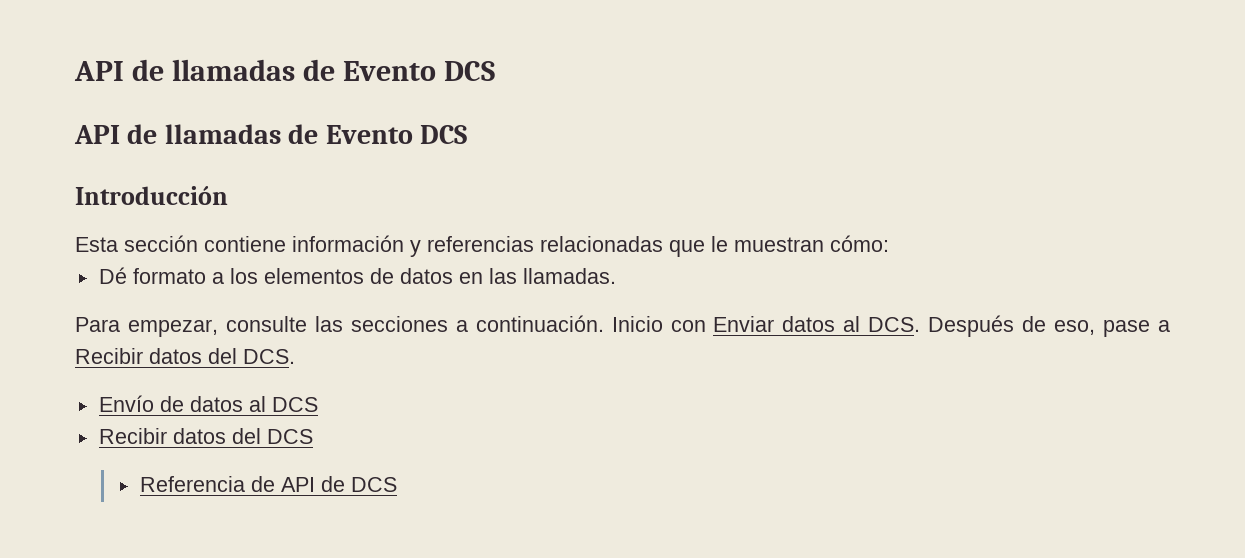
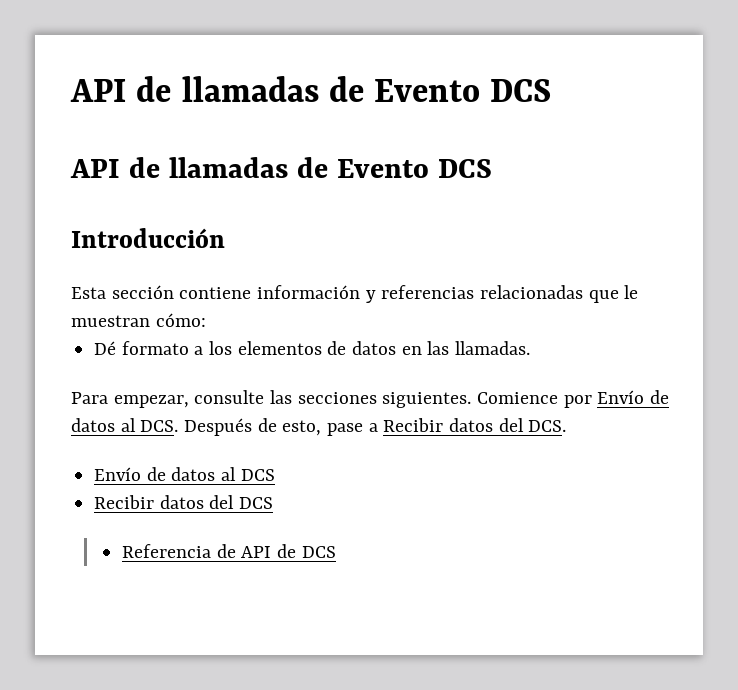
- Para empezar, consulte las secciones a continuación. Inicio con Enviar datos al DCS. Después de eso, pase a Recibir datos del DCS.
+ Para empezar, consulte las secciones siguientes. Comience por Envío de datos al DCS. Después de esto, pase a Recibir datos del DCS.

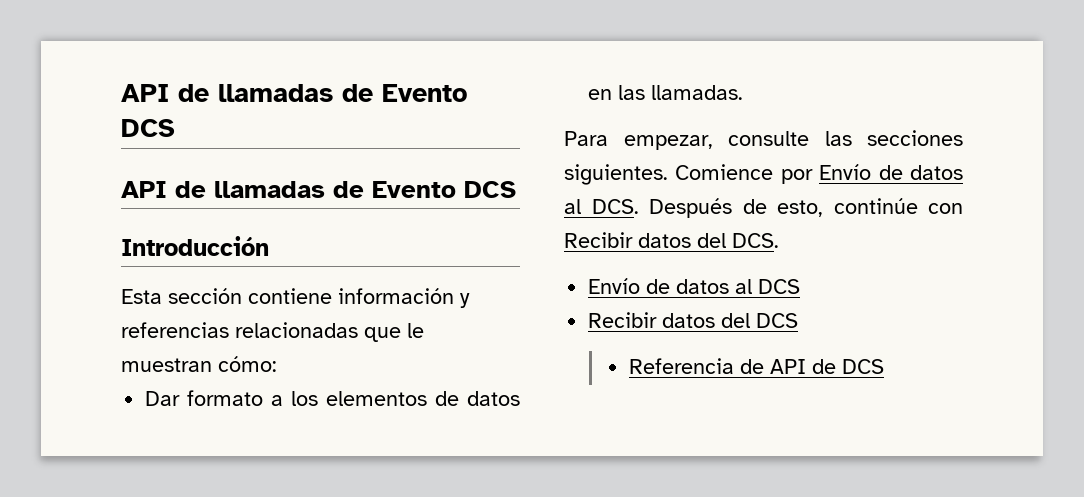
- Dé formato a los elementos de datos en las llamadas.
+ Dar formato a los elementos de datos en las llamadas.
- Comience por Envío de datos al DCS. Después de esto, pase a Recibir datos del DCS.
+ Comience por Envío de datos al DCS. Después de esto, continúe con Recibir datos del DCS.

